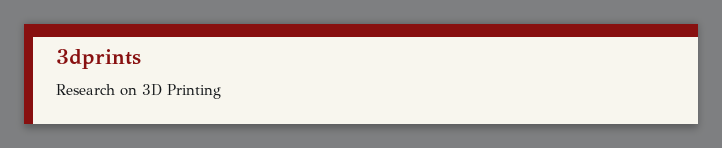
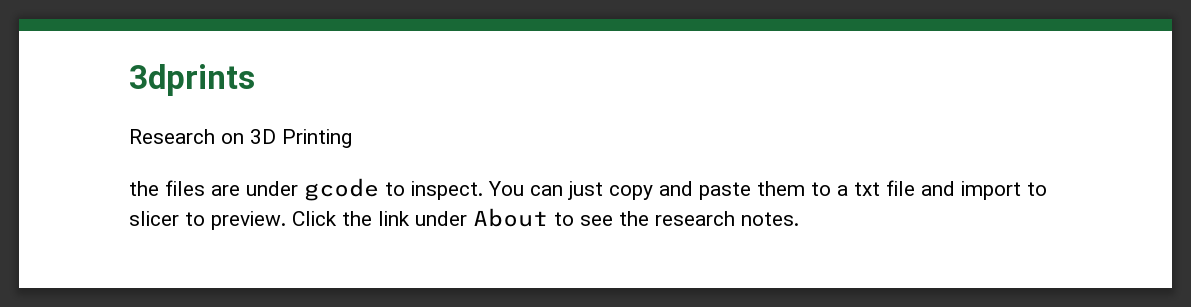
+ the files are under gcode to inspect. You can just copy and paste them to a txt file and import to slicer to preview. Click the link under About to see the research notes.

